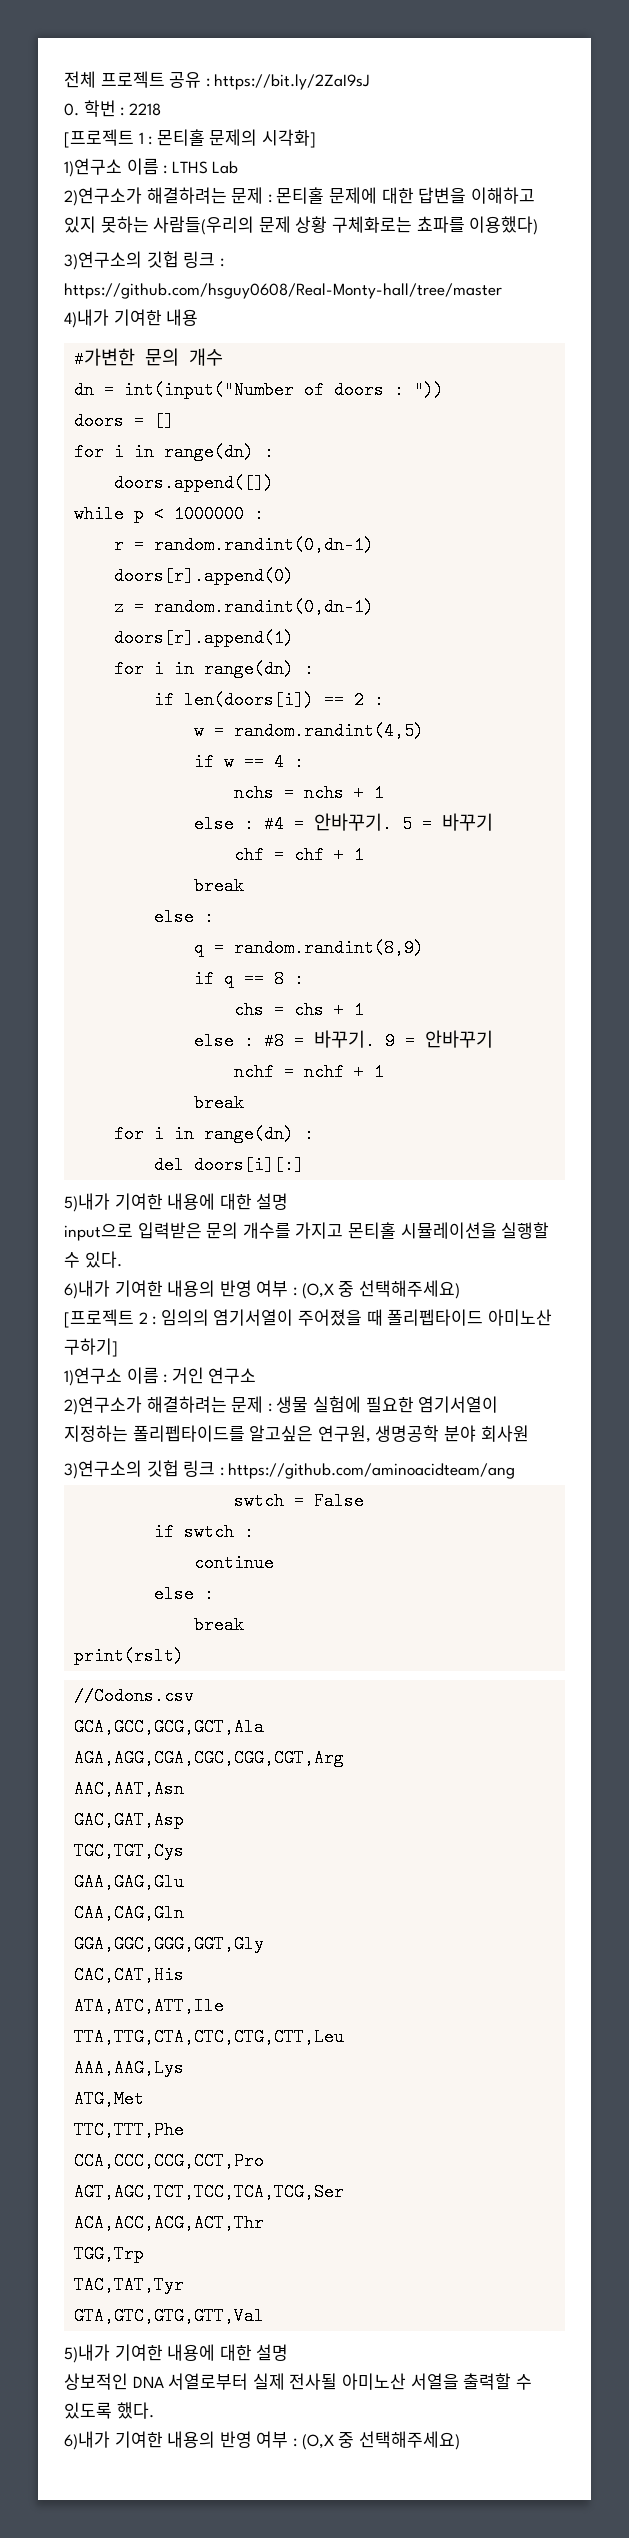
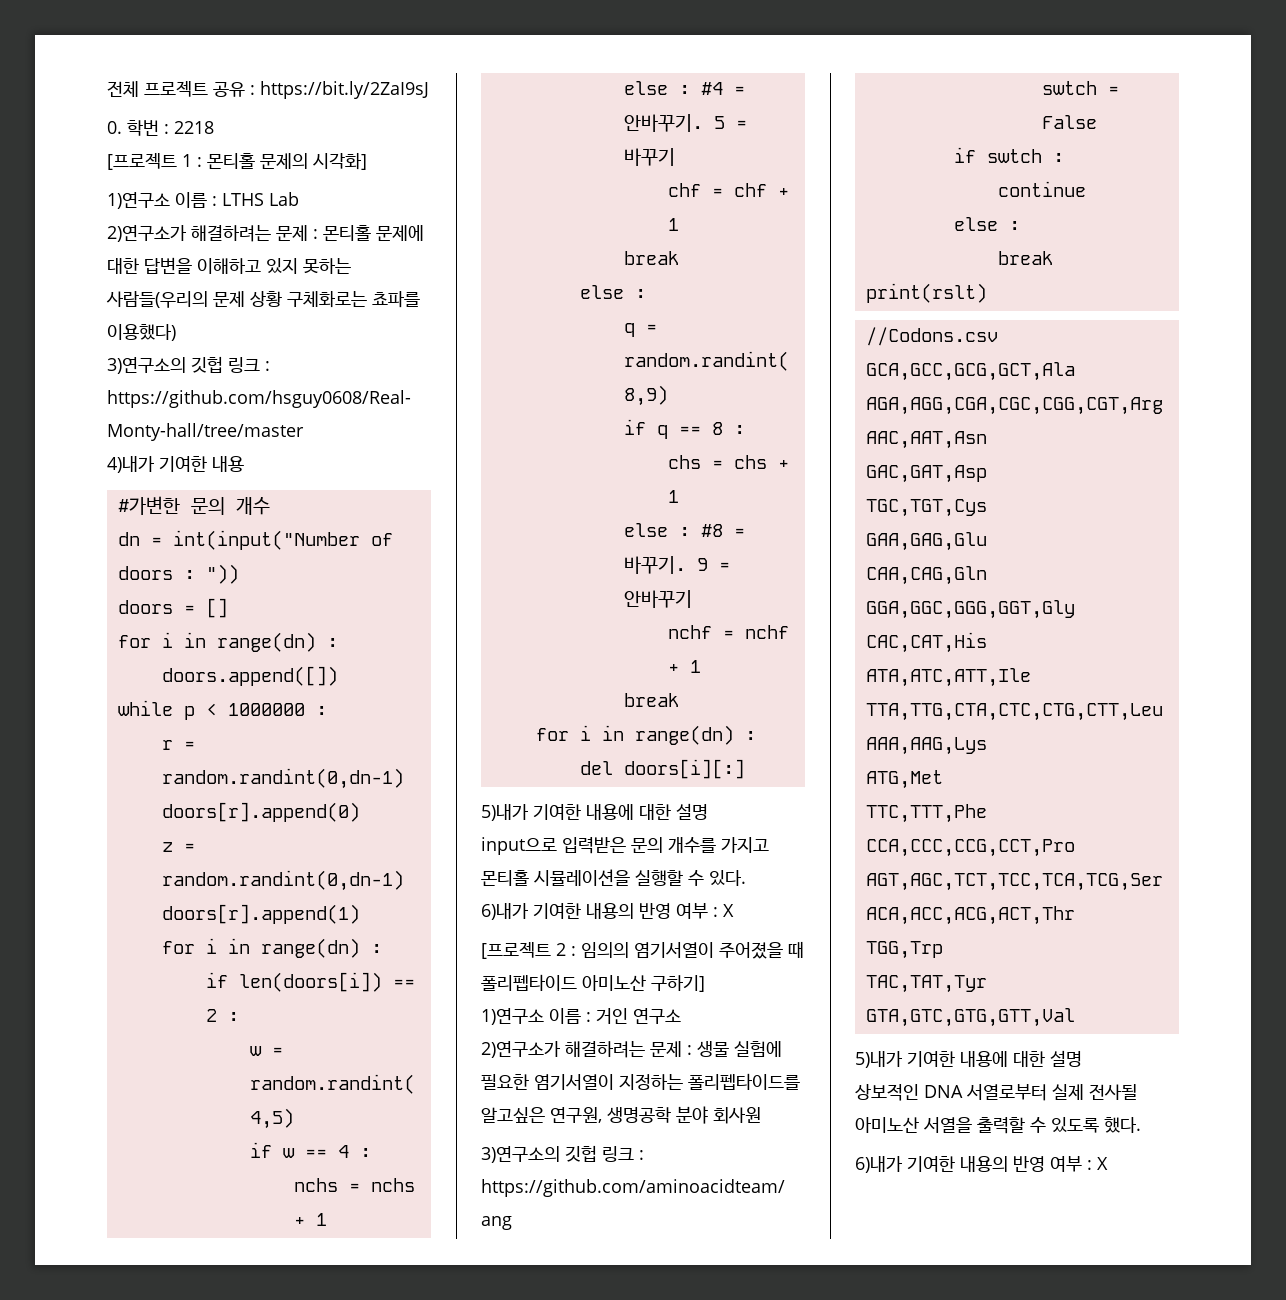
  input으로 입력받은 문의 개수를 가지고 몬티홀 시뮬레이션을 실행할 수 있다.
- 6)내가 기여한 내용의 반영 여부 : (O,X 중 선택해주세요)
+ 6)내가 기여한 내용의 반영 여부 : X
  상보적인 DNA 서열로부터 실제 전사될 아미노산 서열을 출력할 수 있도록 했다.
- 6)내가 기여한 내용의 반영 여부 : (O,X 중 선택해주세요)
+ 6)내가 기여한 내용의 반영 여부 : X

